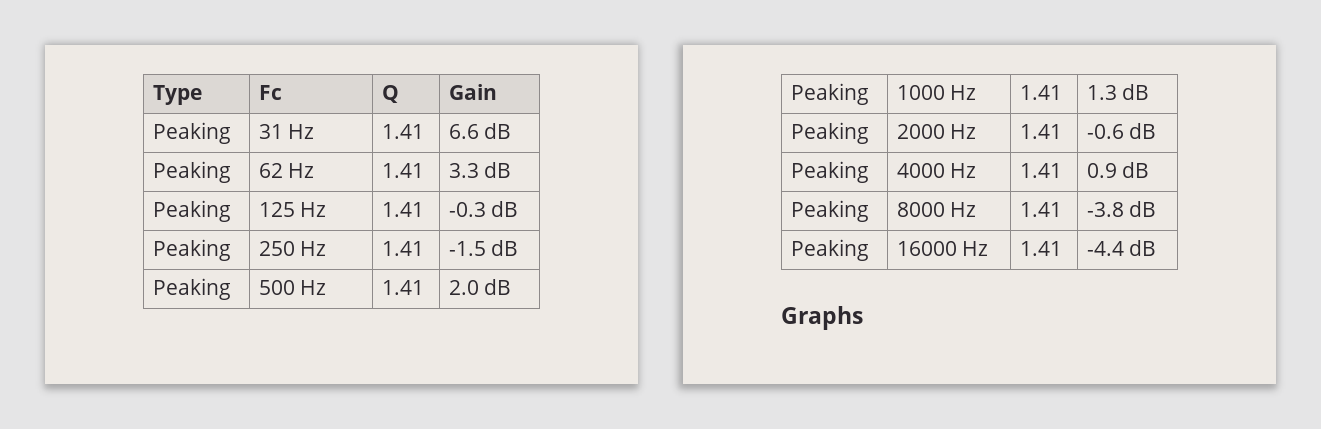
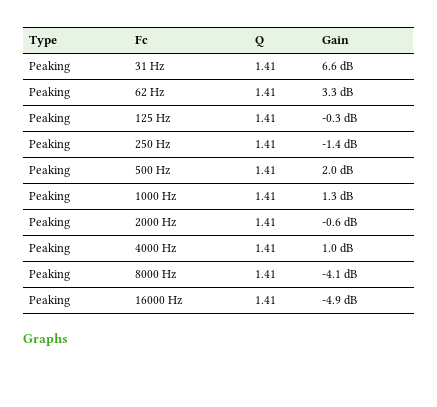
- Peaking | 250 Hz | 1.41 | -1.5 dB
+ Peaking | 250 Hz | 1.41 | -1.4 dB
- Peaking | 4000 Hz | 1.41 | 0.9 dB
+ Peaking | 4000 Hz | 1.41 | 1.0 dB
- Peaking | 8000 Hz | 1.41 | -3.8 dB
+ Peaking | 8000 Hz | 1.41 | -4.1 dB
- Peaking | 16000 Hz | 1.41 | -4.4 dB
+ Peaking | 16000 Hz | 1.41 | -4.9 dB

